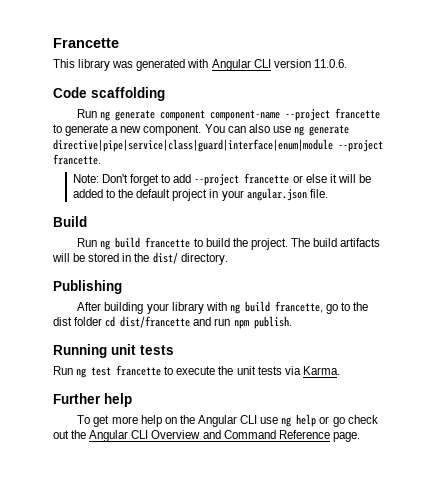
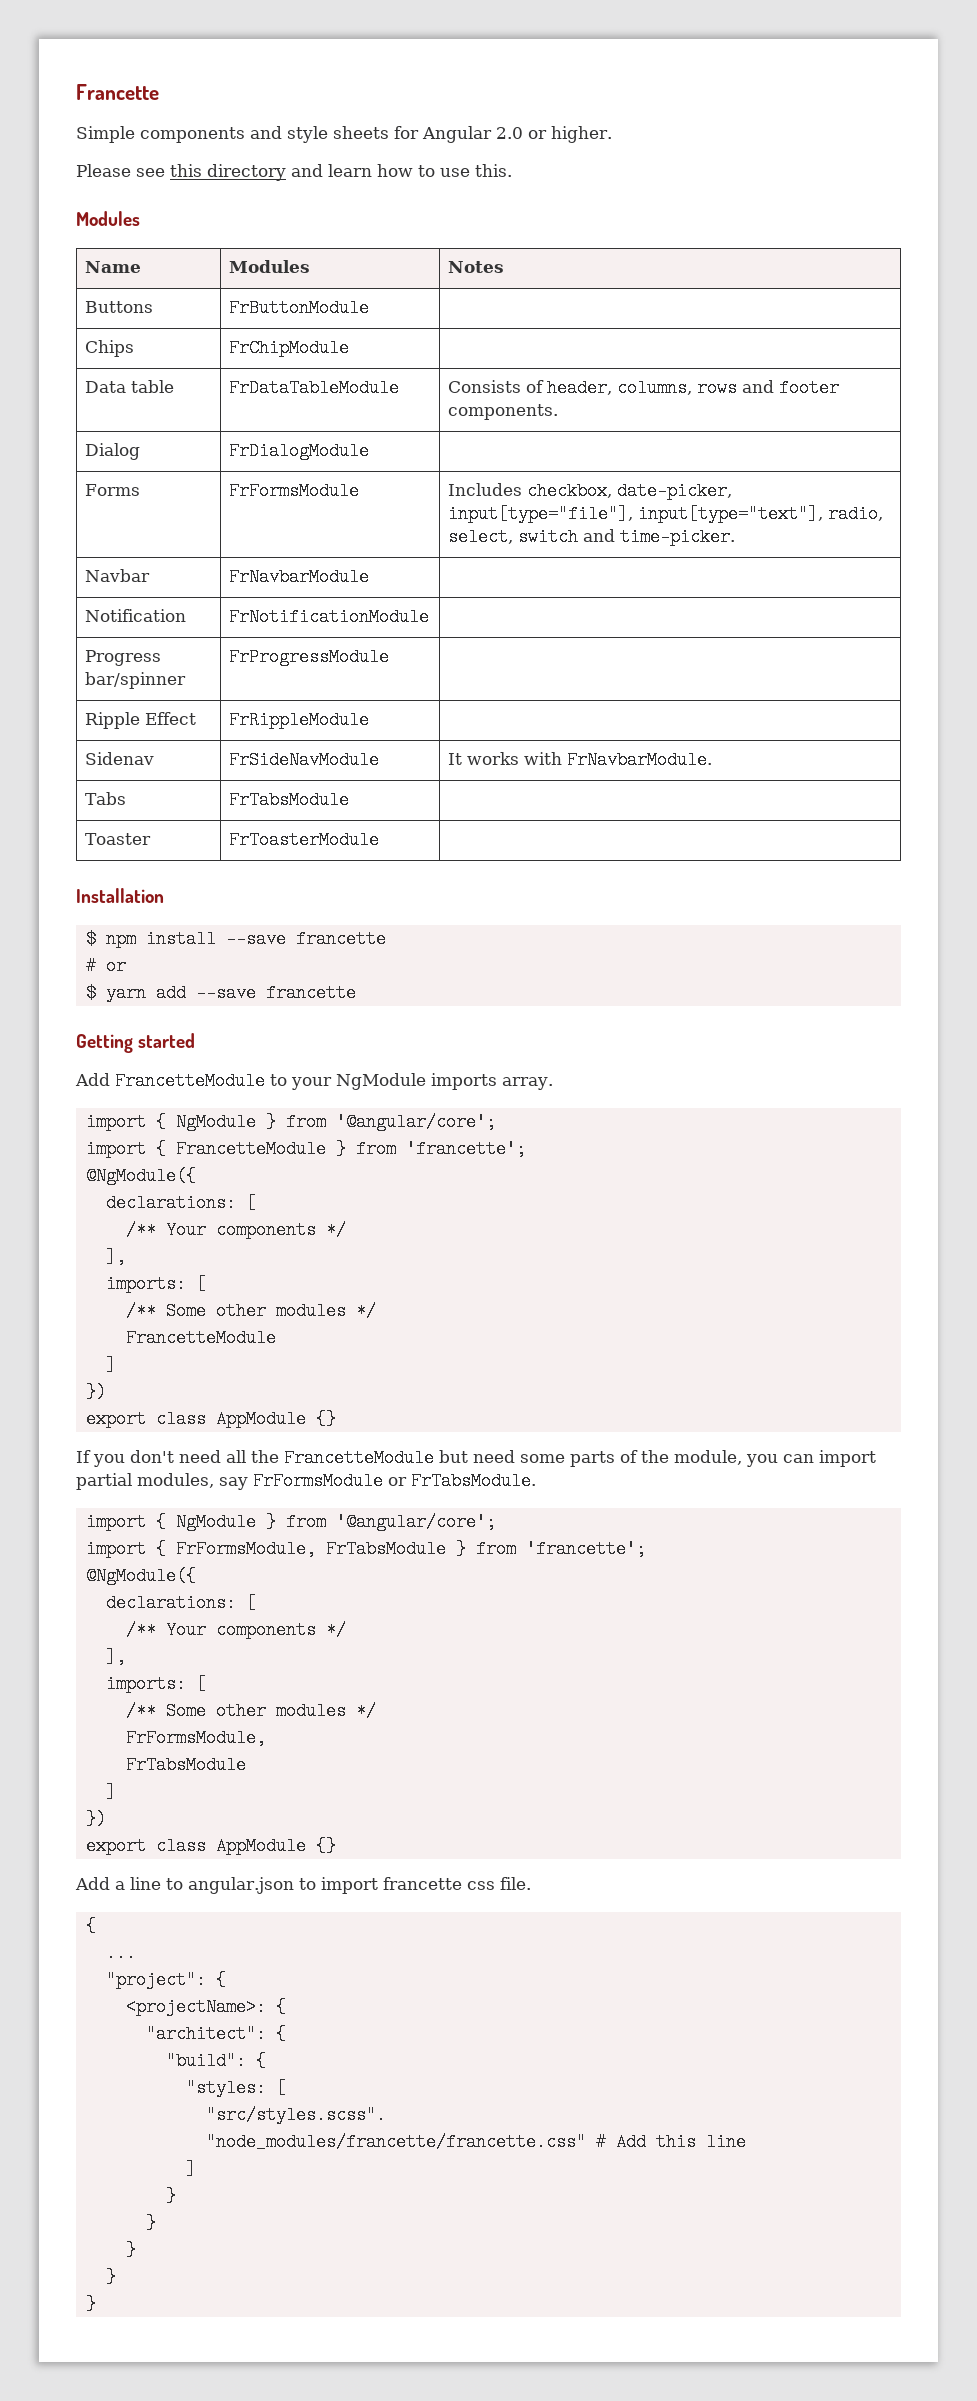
- This library was generated with Angular CLI version 11.0.6.
- Code scaffolding
- Run ng generate component component-name --project francette to generate a new component. You can also use ng generate directive|pipe|service|class|guard|interface|enum|module --project francette.
- Note: Don't forget to add --project francette or else it will be added to the default project in your angular.json file.
- Build
- Run ng build francette to build the project. The build artifacts will be stored in the dist/ directory.
- Publishing
- After building your library with ng build francette, go to the dist folder cd dist/francette and run npm publish.
- Running unit tests
- Run ng test francette to execute the unit tests via Karma.
- Further help
- To get more help on the Angular CLI use ng help or go check out the Angular CLI Overview and Command Reference page.
+ Simple components and style sheets for Angular 2.0 or higher.
+ Please see this directory and learn how to use this.
+ Modules
+ Name | Modules | Notes
+ Buttons | FrButtonModule |
+ Chips | FrChipModule |
+ Data table | FrDataTableModule | Consists of header, columns, rows and footer components.
+ Dialog | FrDialogModule |
+ Forms | FrFormsModule | Includes checkbox, date-picker, input[type="file"], input[type="text"], radio, select, switch and time-picker.
+ Navbar | FrNavbarModule |
+ Notification | FrNotificationModule |
+ Progress bar/spinner | FrProgressModule |
+ Ripple Effect | FrRippleModule |
+ Sidenav | FrSideNavModule | It works with FrNavbarModule.
+ Tabs | FrTabsModule |
+ Toaster | FrToasterModule |
+ Installation
+ $ npm install --save francette
+ # or
+ $ yarn add --save francette
+ Getting started
+ Add FrancetteModule to your NgModule imports array.
+ import { NgModule } from '@angular/core';
+ import { FrancetteModule } from 'francette';
+ @NgModule({
+ declarations: [
+ /** Your components */
+ ],
+ imports: [
+ /** Some other modules */
+ FrancetteModule
+ ]
+ })
+ export class AppModule {}
+ If you don't need all the FrancetteModule but need some parts of the module, you can import partial modules, say FrFormsModule or FrTabsModule.
+ import { NgModule } from '@angular/core';
+ import { FrFormsModule, FrTabsModule } from 'francette';
+ @NgModule({
+ declarations: [
+ /** Your components */
+ ],
+ imports: [
+ /** Some other modules */
+ FrFormsModule,
+ FrTabsModule
+ ]
+ })
+ export class AppModule {}
+ Add a line to angular.json to import francette css file.
+ {
+ ...
+ "project": {
+ <projectName>: {
+ "architect": {
+ "build": {
+ "styles: [
+ "src/styles.scss".
+ "node_modules/francette/francette.css" # Add this line
+ ]
+ }
+ }
+ }
+ }
+ }

